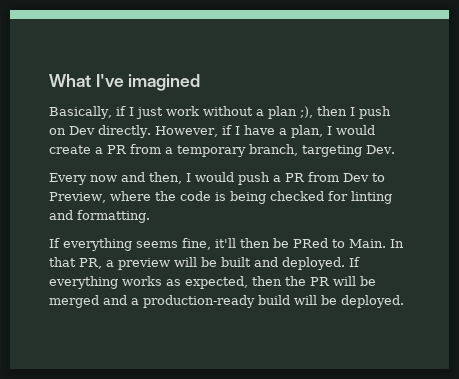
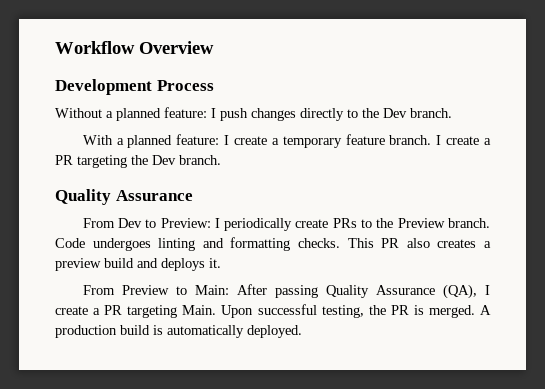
- What I've imagined
- Basically, if I just work without a plan ;), then I push on Dev directly. However, if I have a plan, I would create a PR from a temporary branch, targeting Dev.
- Every now and then, I would push a PR from Dev to Preview, where the code is being checked for linting and formatting.
- If everything seems fine, it'll then be PRed to Main. In that PR, a preview will be built and deployed. If everything works as expected, then the PR will be merged and a production-ready build will be deployed.
+ Workflow Overview
+ Development Process
+ Without a planned feature: I push changes directly to the Dev branch.
+ With a planned feature: I create a temporary feature branch. I create a PR targeting the Dev branch.
+ Quality Assurance
+ From Dev to Preview: I periodically create PRs to the Preview branch. Code undergoes linting and formatting checks. This PR also creates a preview build and deploys it.
+ From Preview to Main: After passing Quality Assurance (QA), I create a PR targeting Main. Upon successful testing, the PR is merged. A production build is automatically deployed.

